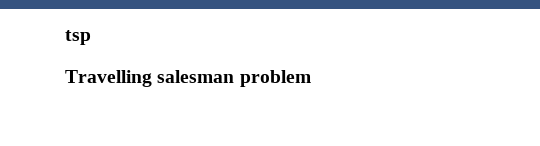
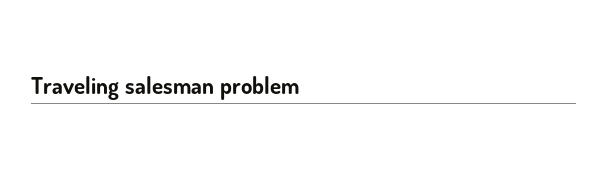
- tsp
- Travelling salesman problem
+ Traveling salesman problem

